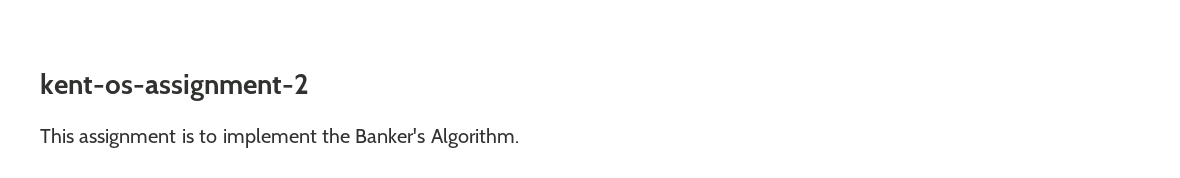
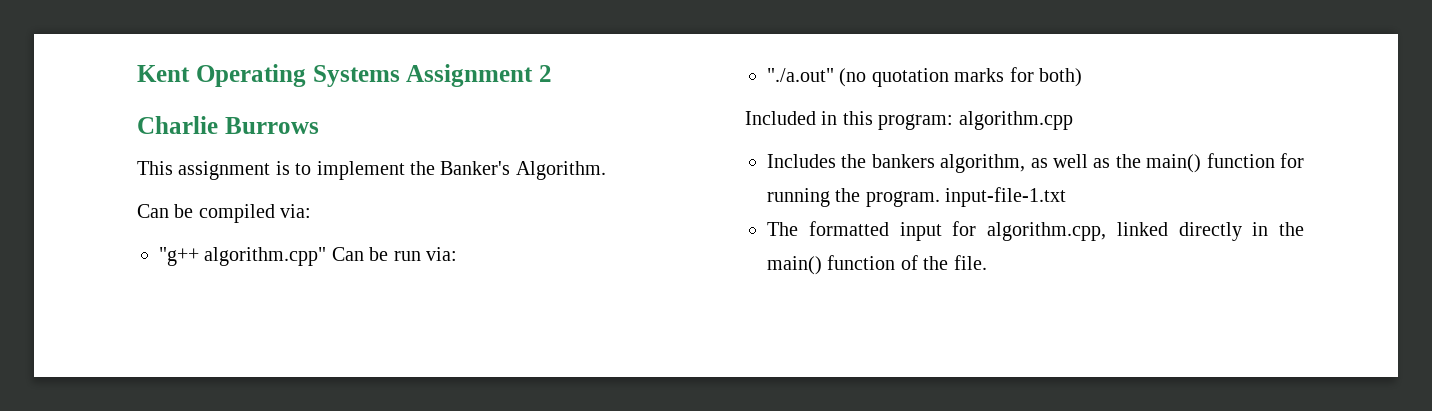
- kent-os-assignment-2
+ Kent Operating Systems Assignment 2
+ Charlie Burrows
+ Can be compiled via:
+ "g++ algorithm.cpp" Can be run via:
+ "./a.out" (no quotation marks for both)
+ Included in this program: algorithm.cpp
+ Includes the bankers algorithm, as well as the main() function for running the program. input-file-1.txt
+ The formatted input for algorithm.cpp, linked directly in the main() function of the file.

